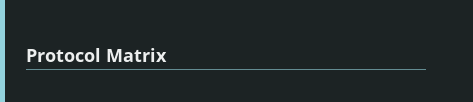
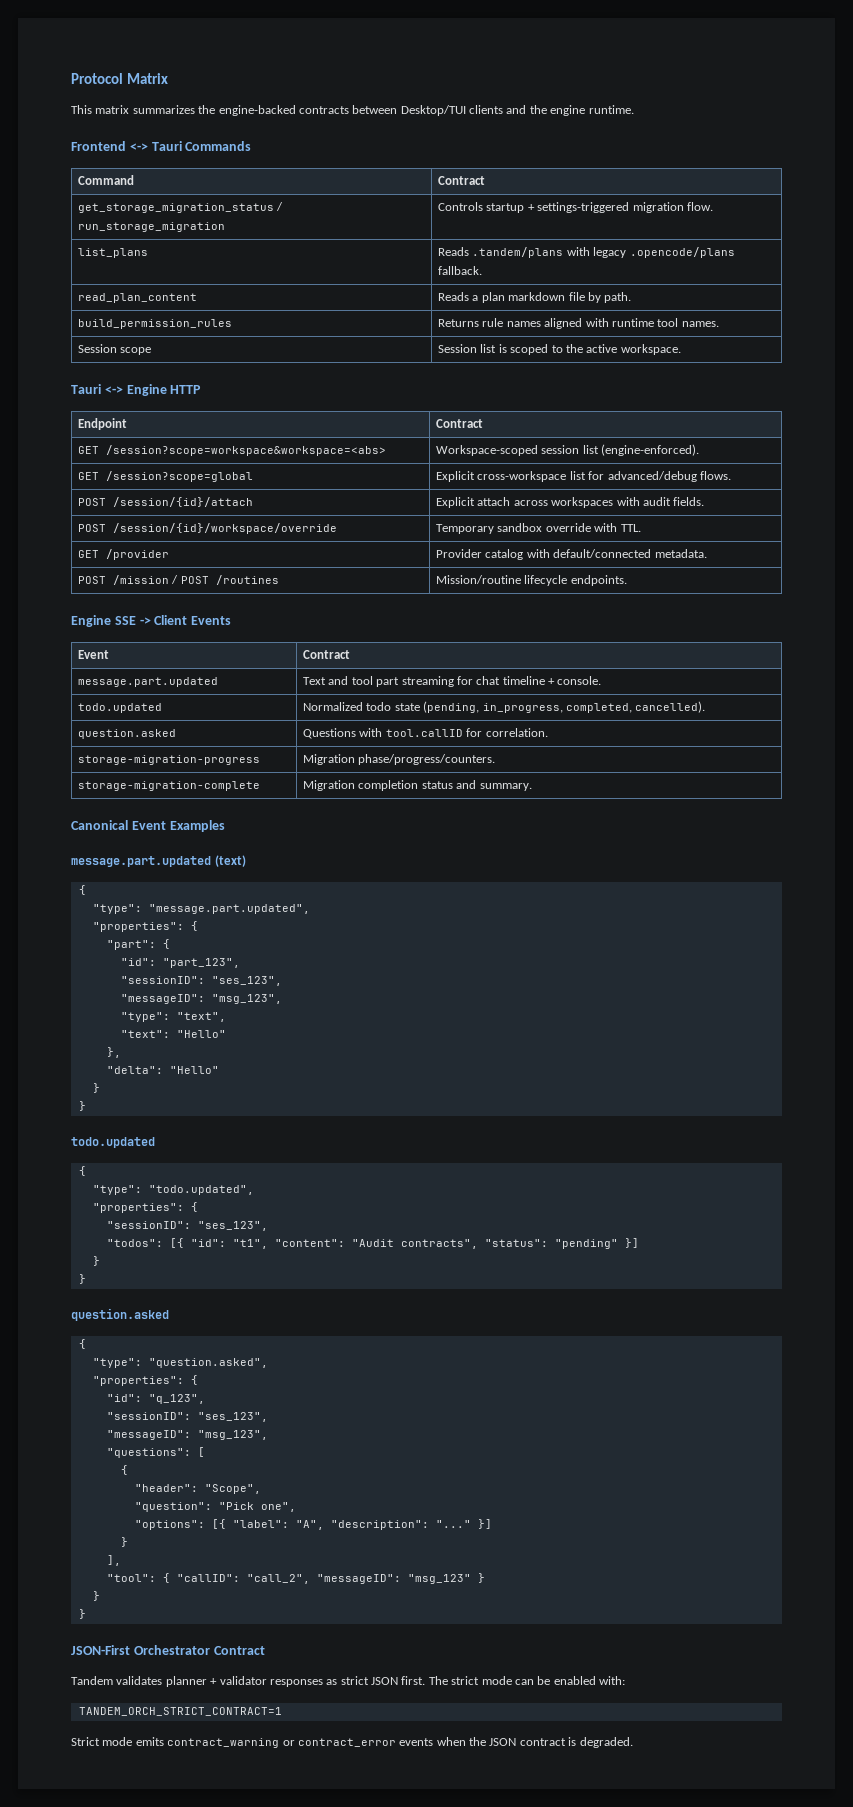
+ This matrix summarizes the engine-backed contracts between Desktop/TUI clients and the engine runtime.
+ Frontend <-> Tauri Commands
+ Command | Contract
+ get_storage_migration_status / run_storage_migration | Controls startup + settings-triggered migration flow.
+ list_plans | Reads .tandem/plans with legacy .opencode/plans fallback.
+ read_plan_content | Reads a plan markdown file by path.
+ build_permission_rules | Returns rule names aligned with runtime tool names.
+ Session scope | Session list is scoped to the active workspace.
+ Tauri <-> Engine HTTP
+ Endpoint | Contract
+ GET /session?scope=workspace&workspace=<abs> | Workspace-scoped session list (engine-enforced).
+ GET /session?scope=global | Explicit cross-workspace list for advanced/debug flows.
+ POST /session/{id}/attach | Explicit attach across workspaces with audit fields.
+ POST /session/{id}/workspace/override | Temporary sandbox override with TTL.
+ GET /provider | Provider catalog with default/connected metadata.
+ POST /mission / POST /routines | Mission/routine lifecycle endpoints.
+ Engine SSE -> Client Events
+ Event | Contract
+ message.part.updated | Text and tool part streaming for chat timeline + console.
+ todo.updated | Normalized todo state (pending, in_progress, completed, cancelled).
+ question.asked | Questions with tool.callID for correlation.
+ storage-migration-progress | Migration phase/progress/counters.
+ storage-migration-complete | Migration completion status and summary.
+ Canonical Event Examples
+ message.part.updated (text)
+ {
+ "type": "message.part.updated",
+ "properties": {
+ "part": {
+ "id": "part_123",
+ "sessionID": "ses_123",
+ "messageID": "msg_123",
+ "type": "text",
+ "text": "Hello"
+ },
+ "delta": "Hello"
+ }
+ }
+ todo.updated
+ {
+ "type": "todo.updated",
+ "properties": {
+ "sessionID": "ses_123",
+ "todos": [{ "id": "t1", "content": "Audit contracts", "status": "pending" }]
+ }
+ }
+ question.asked
+ {
+ "type": "question.asked",
+ "properties": {
+ "id": "q_123",
+ "sessionID": "ses_123",
+ "messageID": "msg_123",
+ "questions": [
+ {
+ "header": "Scope",
+ "question": "Pick one",
+ "options": [{ "label": "A", "description": "..." }]
+ }
+ ],
+ "tool": { "callID": "call_2", "messageID": "msg_123" }
+ }
+ }
+ JSON-First Orchestrator Contract
+ Tandem validates planner + validator responses as strict JSON first. The strict mode can be enabled with:
+ TANDEM_ORCH_STRICT_CONTRACT=1
+ Strict mode emits contract_warning or contract_error events when the JSON contract is degraded.

